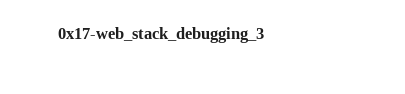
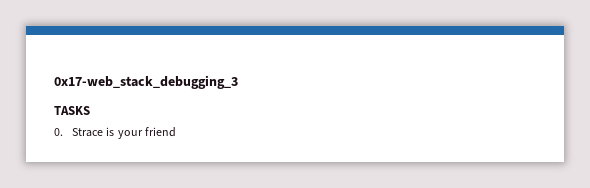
+ TASKS
+ 0. Strace is your friend

